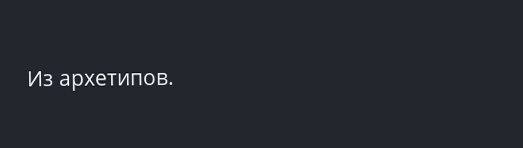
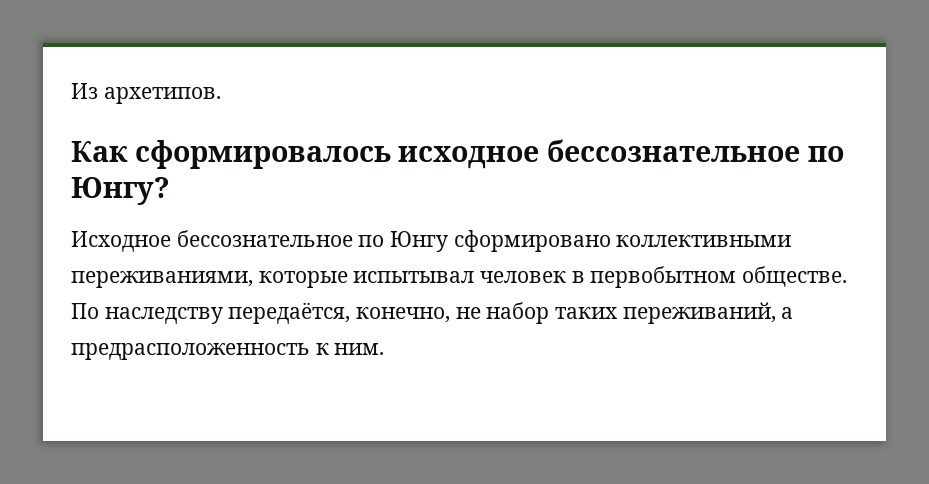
+ Как сформировалось исходное бессознательное по Юнгу?
+ Исходное бессознательное по Юнгу сформировано коллективными переживаниями, которые испытывал человек в первобытном обществе. По наследству передаётся, конечно, не набор таких переживаний, а предрасположенность к ним.

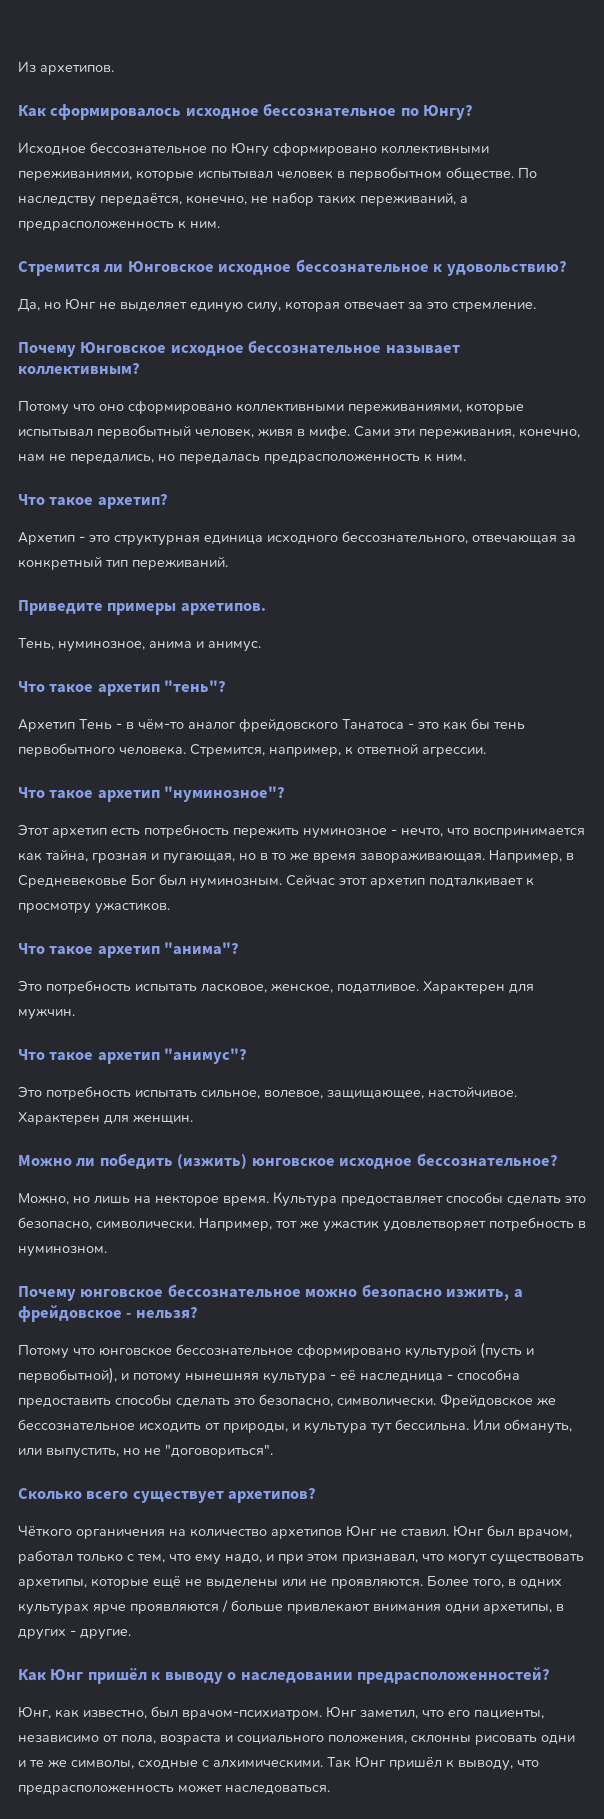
+ Стремится ли Юнговское исходное бессознательное к удовольствию?
+ Да, но Юнг не выделяет единую силу, которая отвечает за это стремление.
+ Почему Юнговское исходное бессознательное называет коллективным?
+ Потому что оно сформировано коллективными переживаниями, которые испытывал первобытный человек, живя в мифе. Сами эти переживания, конечно, нам не передались, но передалась предрасположенность к ним.
+ Что такое архетип?
+ Архетип - это структурная единица исходного бессознательного, отвечающая за конкретный тип переживаний.
+ Приведите примеры архетипов.
+ Тень, нуминозное, анима и анимус.
+ Что такое архетип "тень"?
+ Архетип Тень - в чём-то аналог фрейдовского Танатоса - это как бы тень первобытного человека. Стремится, например, к ответной агрессии.
+ Что такое архетип "нуминозное"?
+ Этот архетип есть потребность пережить нуминозное - нечто, что воспринимается как тайна, грозная и пугающая, но в то же время завораживающая. Например, в Средневековье Бог был нуминозным. Сейчас этот архетип подталкивает к просмотру ужастиков.
+ Что такое архетип "анима"?
+ Это потребность испытать ласковое, женское, податливое. Характерен для мужчин.
+ Что такое архетип "анимус"?
+ Это потребность испытать сильное, волевое, защищающее, настойчивое. Характерен для женщин.
+ Можно ли победить (изжить) юнговское исходное бессознательное?
+ Можно, но лишь на некторое время. Культура предоставляет способы сделать это безопасно, символически. Например, тот же ужастик удовлетворяет потребность в нуминозном.
+ Почему юнговское бессознательное можно безопасно изжить, а фрейдовское - нельзя?
+ Потому что юнговское бессознательное сформировано культурой (пусть и первобытной), и потому нынешняя культура - её наследница - способна предоставить способы сделать это безопасно, символически. Фрейдовское же бессознательное исходить от природы, и культура тут бессильна. Или обмануть, или выпустить, но не "договориться".
+ Сколько всего существует архетипов?
+ Чёткого органичения на количество архетипов Юнг не ставил. Юнг был врачом, работал только с тем, что ему надо, и при этом признавал, что могут существовать архетипы, которые ещё не выделены или не проявляются. Более того, в одних культурах ярче проявляются / больше привлекают внимания одни архетипы, в других - другие.
+ Как Юнг пришёл к выводу о наследовании предрасположенностей?
+ Юнг, как известно, был врачом-психиатром. Юнг заметил, что его пациенты, независимо от пола, возраста и социального положения, склонны рисовать одни и те же символы, сходные с алхимическими. Так Юнг пришёл к выводу, что предрасположенность может наследоваться.

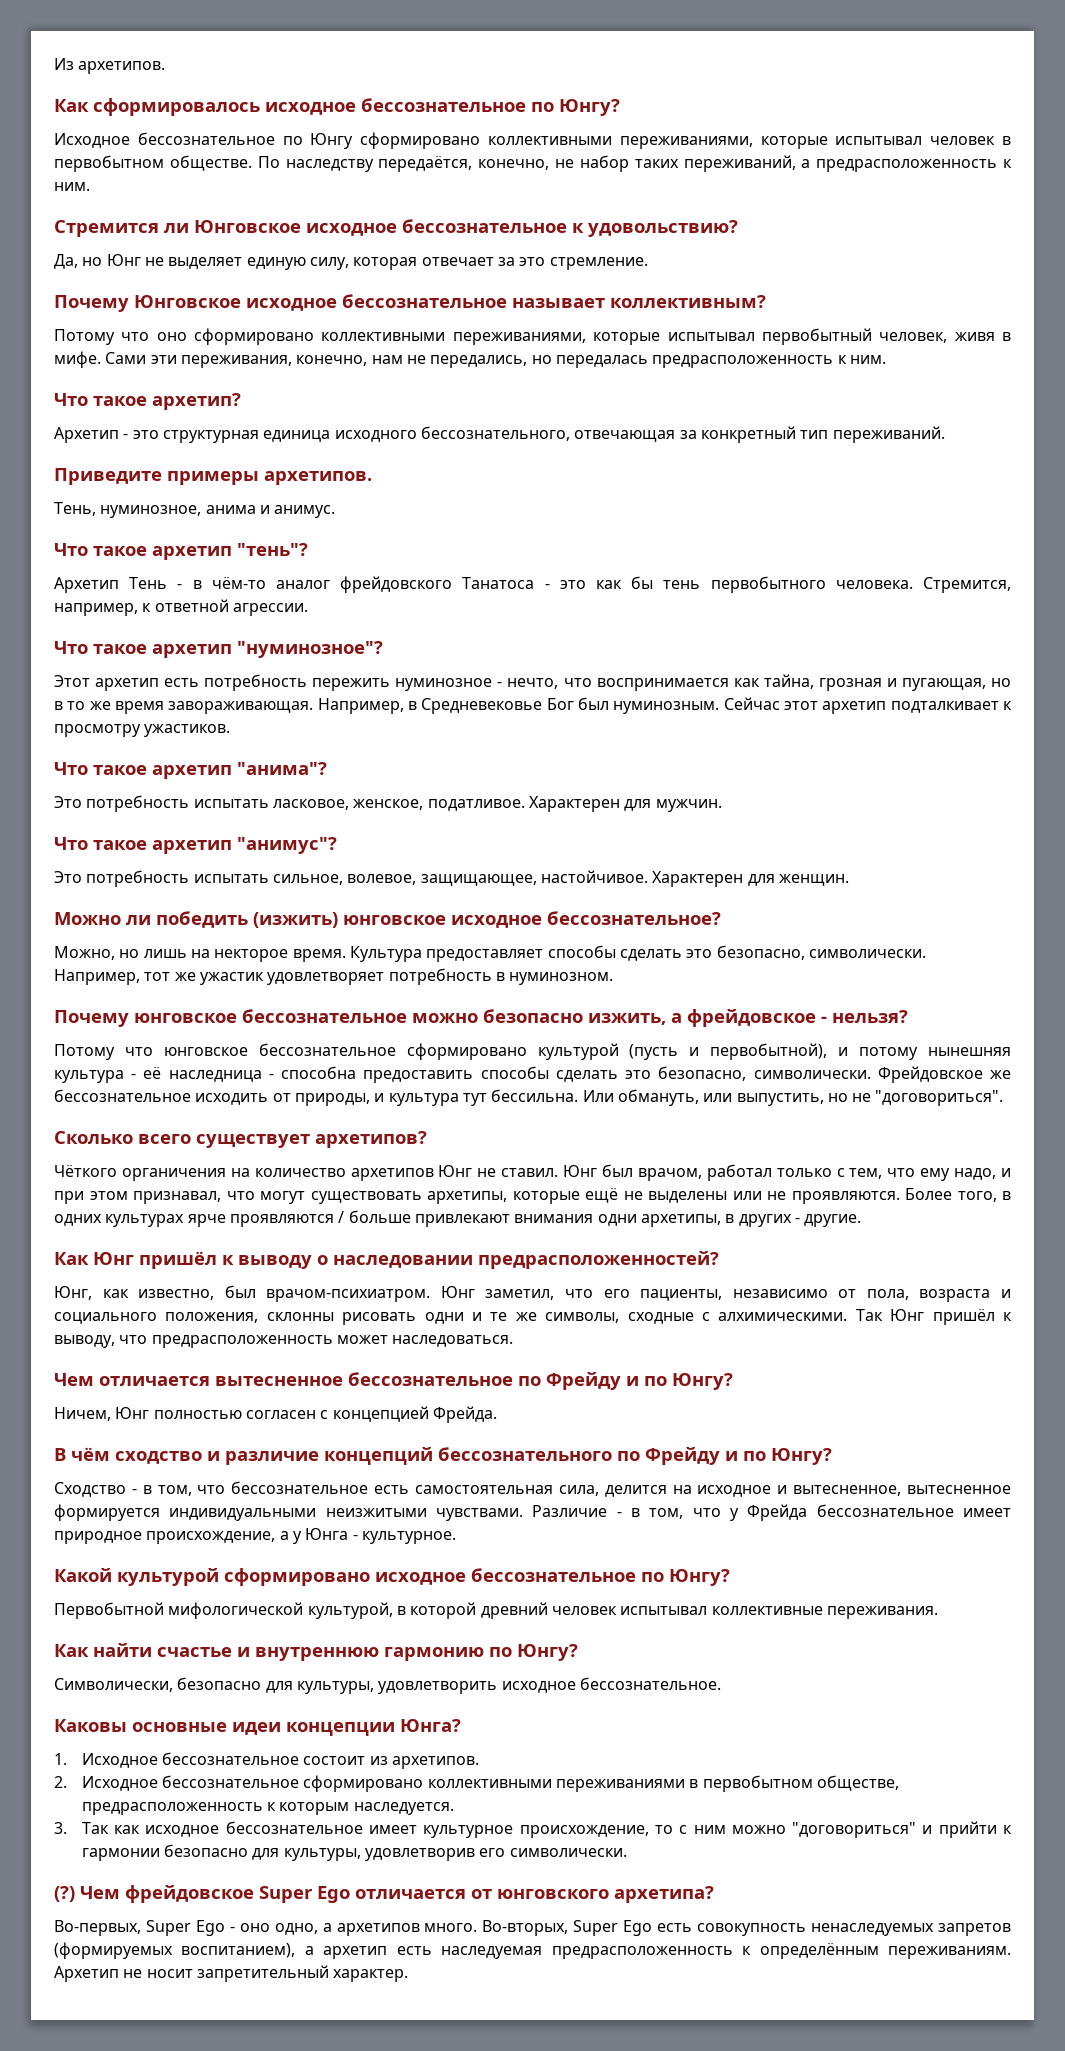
+ Чем отличается вытесненное бессознательное по Фрейду и по Юнгу?
+ Ничем, Юнг полностью согласен с концепцией Фрейда.
+ В чём сходство и различие концепций бессознательного по Фрейду и по Юнгу?
+ Сходство - в том, что бессознательное есть самостоятельная сила, делится на исходное и вытесненное, вытесненное формируется индивидуальными неизжитыми чувствами. Различие - в том, что у Фрейда бессознательное имеет природное происхождение, а у Юнга - культурное.
+ Какой культурой сформировано исходное бессознательное по Юнгу?
+ Первобытной мифологической культурой, в которой древний человек испытывал коллективные переживания.
+ Как найти счастье и внутреннюю гармонию по Юнгу?
+ Символически, безопасно для культуры, удовлетворить исходное бессознательное.
+ Каковы основные идеи концепции Юнга?
+ 1. Исходное бессознательное состоит из архетипов.
+ 2. Исходное бессознательное сформировано коллективными переживаниями в первобытном обществе, предрасположенность к которым наследуется.
+ 3. Так как исходное бессознательное имеет культурное происхождение, то с ним можно "договориться" и прийти к гармонии безопасно для культуры, удовлетворив его символически.
+ (?) Чем фрейдовское Super Ego отличается от юнговского архетипа?
+ Во-первых, Super Ego - оно одно, а архетипов много. Во-вторых, Super Ego есть совокупность ненаследуемых запретов (формируемых воспитанием), а архетип есть наследуемая предрасположенность к определённым переживаниям. Архетип не носит запретительный характер.

